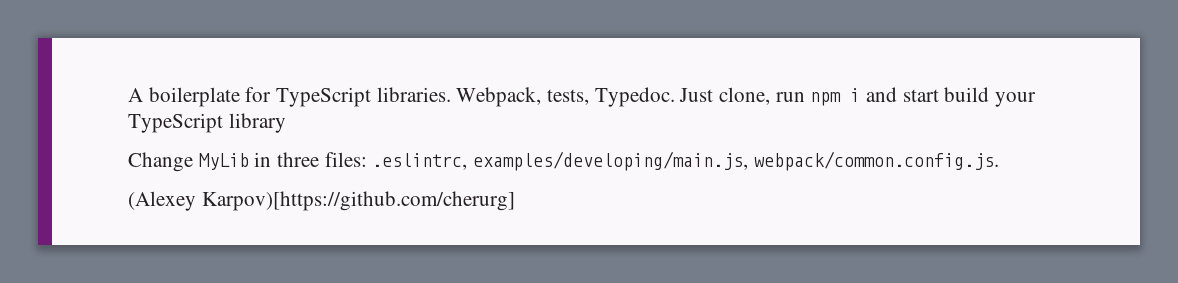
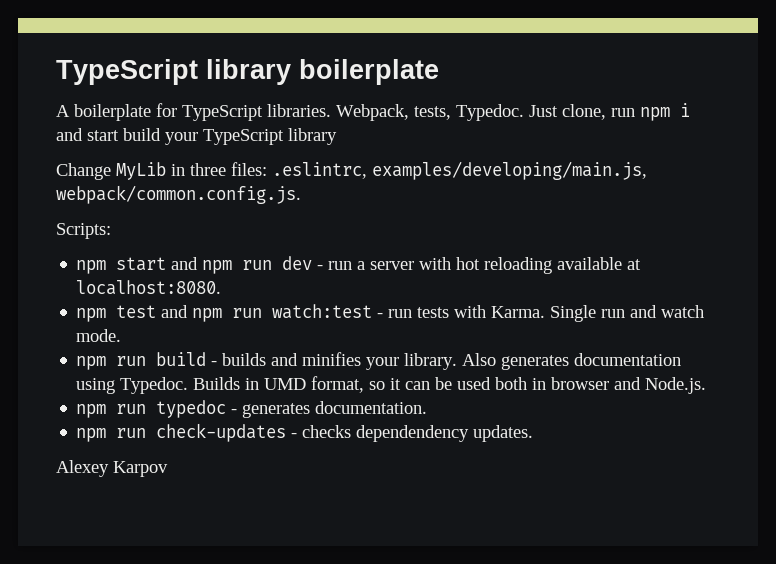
+ TypeScript library boilerplate
- (Alexey Karpov)[https://github.com/cherurg]
+ Scripts:
+ npm start and npm run dev - run a server with hot reloading available at localhost:8080.
+ npm test and npm run watch:test - run tests with Karma. Single run and watch mode.
+ npm run build - builds and minifies your library. Also generates documentation using Typedoc. Builds in UMD format, so it can be used both in browser and Node.js.
+ npm run typedoc - generates documentation.
+ npm run check-updates - checks dependendency updates.
+ Alexey Karpov

